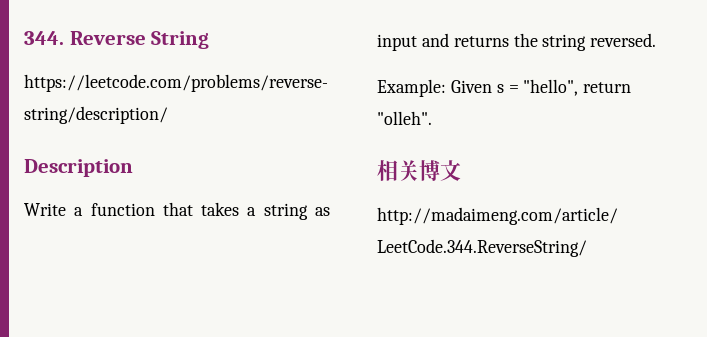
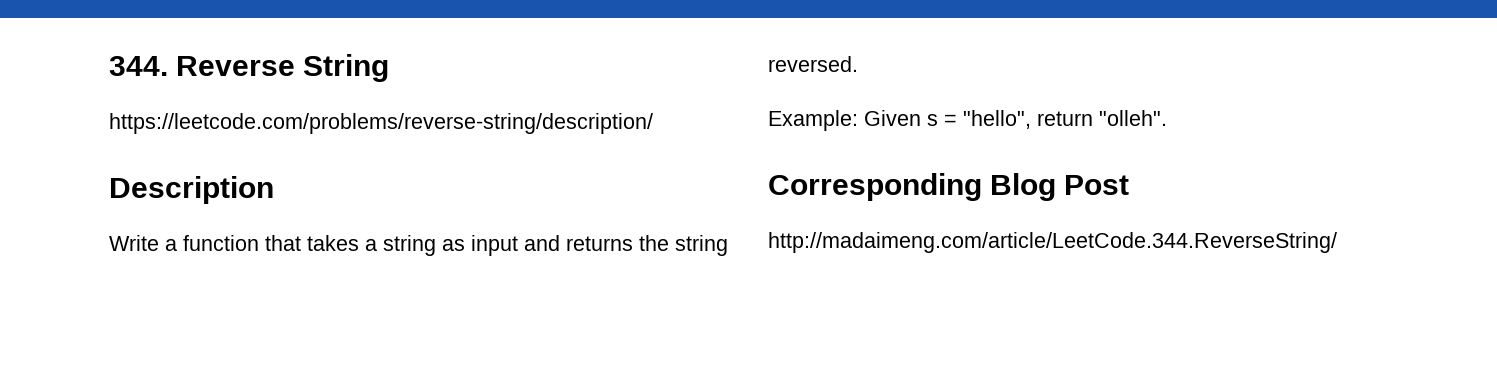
- 相关博文
+ Corresponding Blog Post

